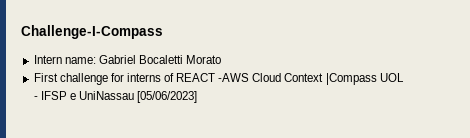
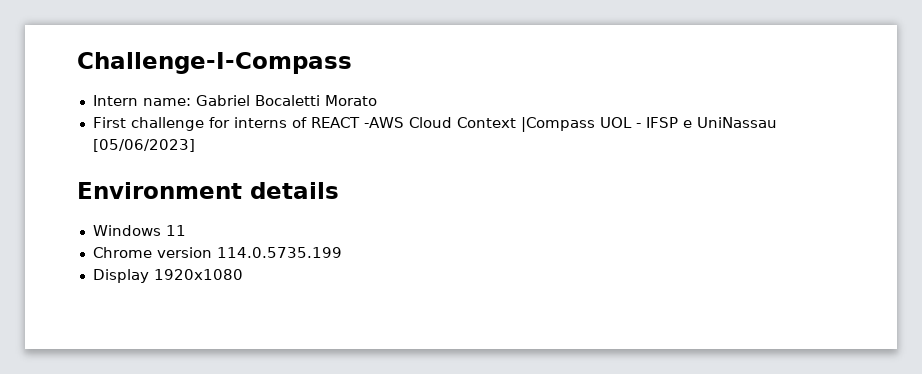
+ Environment details
+ Windows 11
+ Chrome version 114.0.5735.199
+ Display 1920x1080

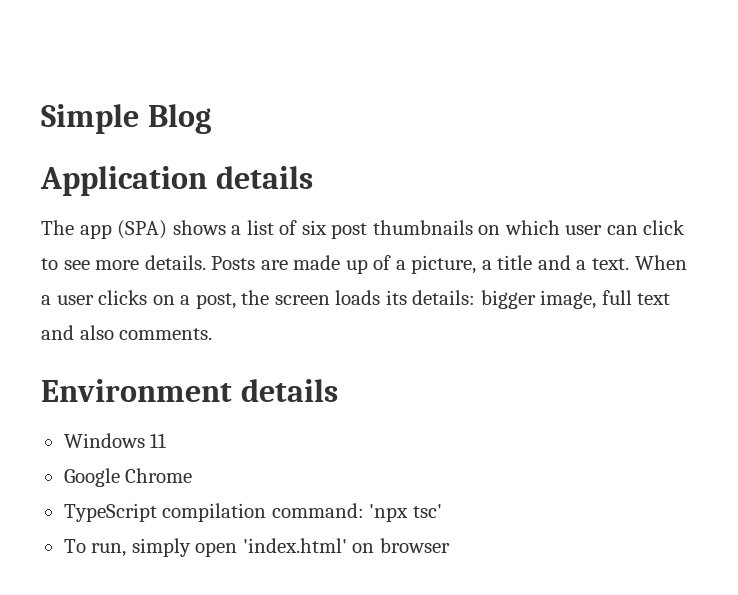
- Challenge-I-Compass
- Intern name: Gabriel Bocaletti Morato
- First challenge for interns of REACT -AWS Cloud Context |Compass UOL - IFSP e UniNassau [05/06/2023]
+ Simple Blog
+ Application details
+ The app (SPA) shows a list of six post thumbnails on which user can click to see more details. Posts are made up of a picture, a title and a text. When a user clicks on a post, the screen loads its details: bigger image, full text and also comments.
- Chrome version 114.0.5735.199
- Display 1920x1080
+ Google Chrome
+ TypeScript compilation command: 'npx tsc'
+ To run, simply open 'index.html' on browser

